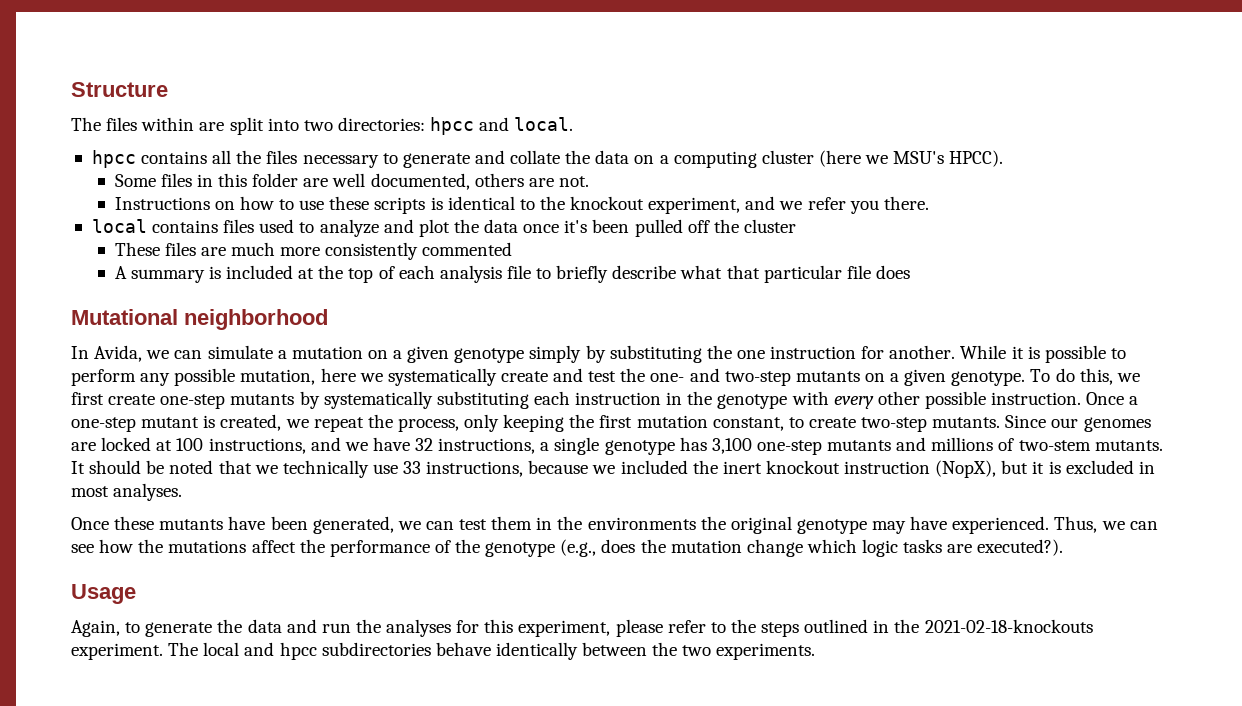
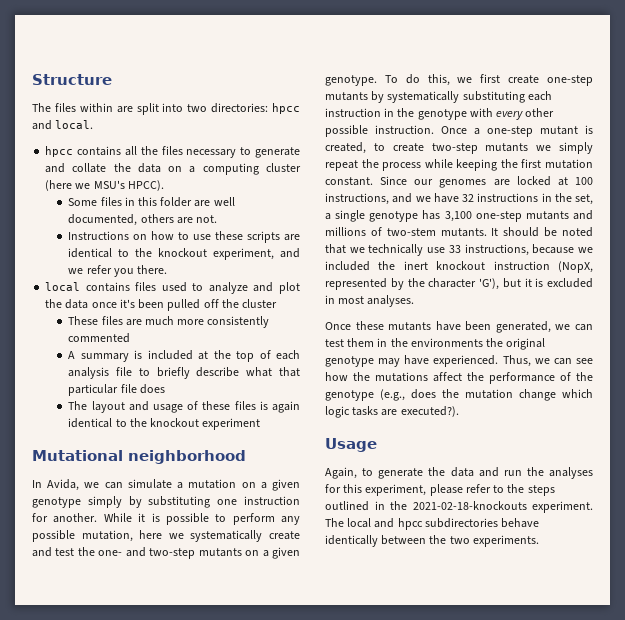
- Instructions on how to use these scripts is identical to the knockout experiment, and we refer you there.
+ Instructions on how to use these scripts are identical to the knockout experiment, and we refer you there.
+ The layout and usage of these files is again identical to the knockout experiment
- In Avida, we can simulate a mutation on a given genotype simply by substituting the one instruction for another.
+ In Avida, we can simulate a mutation on a given genotype simply by substituting one instruction for another.
- Once a one-step mutant is created, we repeat the process, only keeping the first mutation constant, to create two-step mutants.
+ Once a one-step mutant is created, to create two-step mutants we simply repeat the process while keeping the first mutation constant.
- Since our genomes are locked at 100 instructions, and we have 32 instructions, a single genotype has 3,100 one-step mutants and millions of two-stem mutants.
+ Since our genomes are locked at 100 instructions, and we have 32 instructions in the set, a single genotype has 3,100 one-step mutants and millions of two-stem mutants.
- It should be noted that we technically use 33 instructions, because we included the inert knockout instruction (NopX), but it is excluded in most analyses.
+ It should be noted that we technically use 33 instructions, because we included the inert knockout instruction (NopX, represented by the character 'G'), but it is excluded in most analyses.

